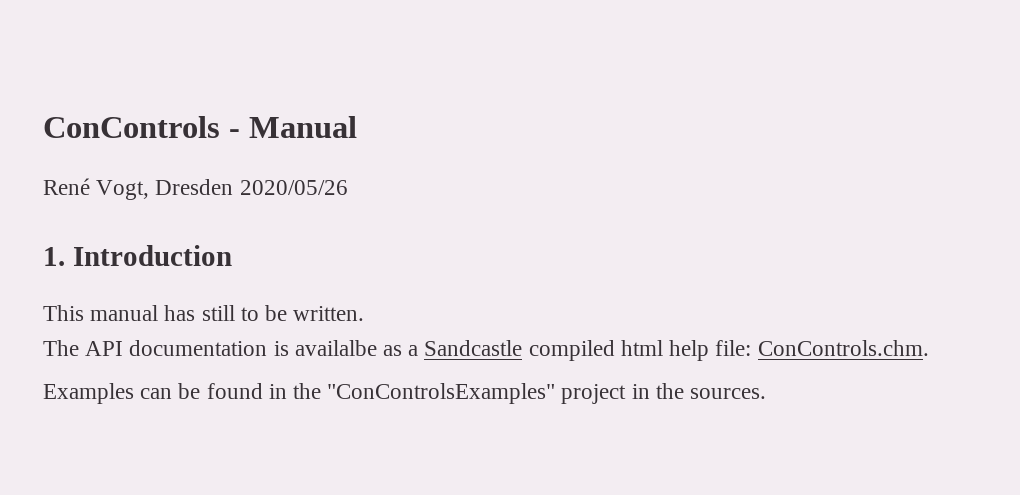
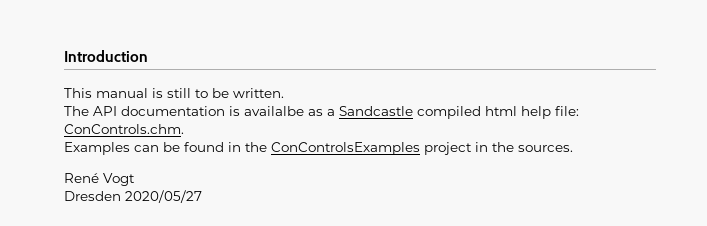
- ConControls - Manual
- René Vogt, Dresden 2020/05/26
- 1. Introduction
+ Introduction
- This manual has still to be written.
+ This manual is still to be written.
- Examples can be found in the "ConControlsExamples" project in the sources.
+ Examples can be found in the ConControlsExamples project in the sources.
+ René Vogt
+ Dresden 2020/05/27

